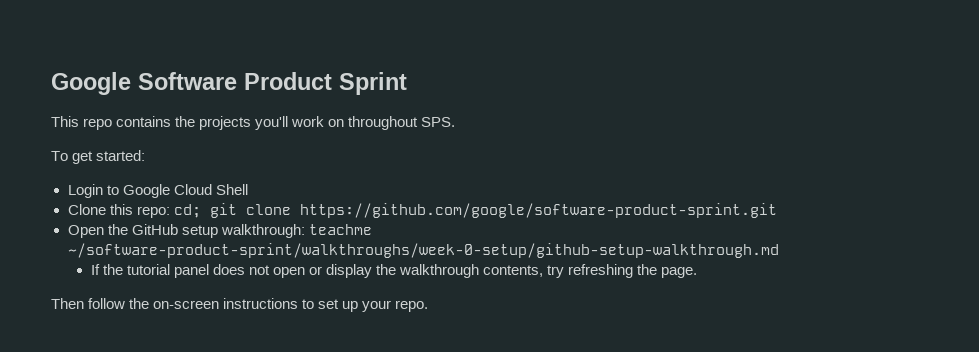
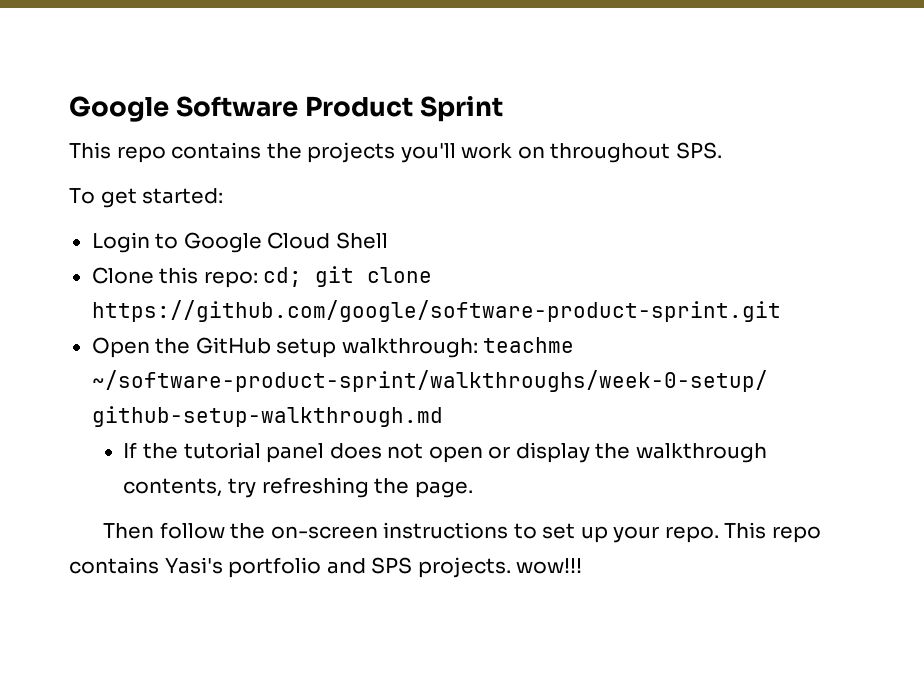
+ This repo contains Yasi's portfolio and SPS projects. wow!!!

